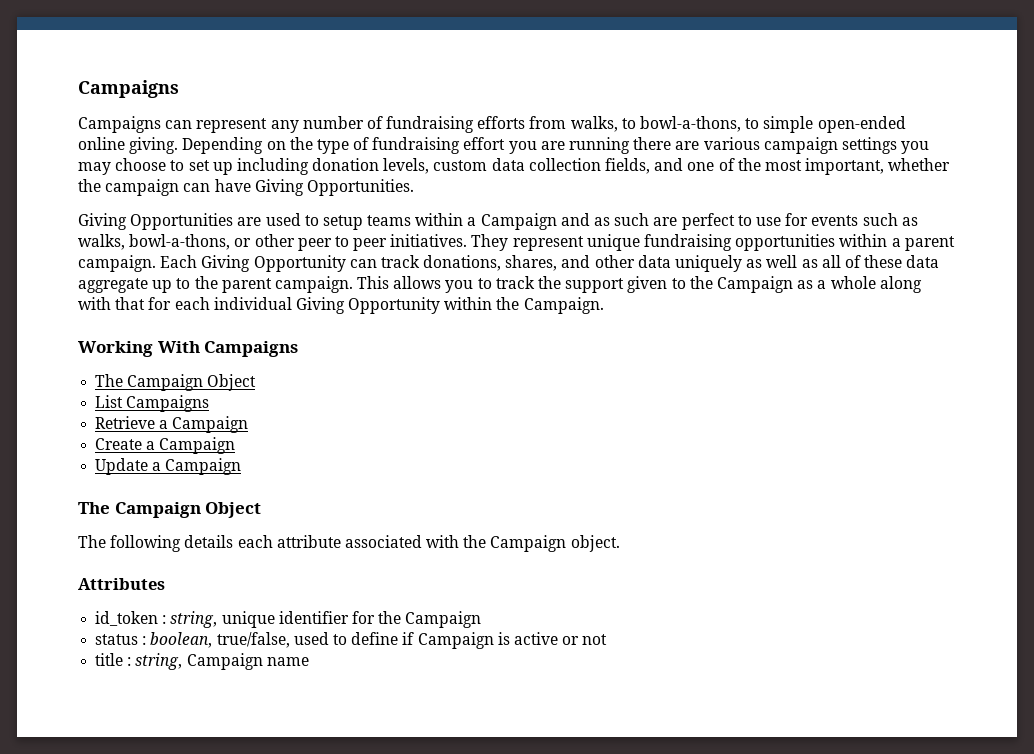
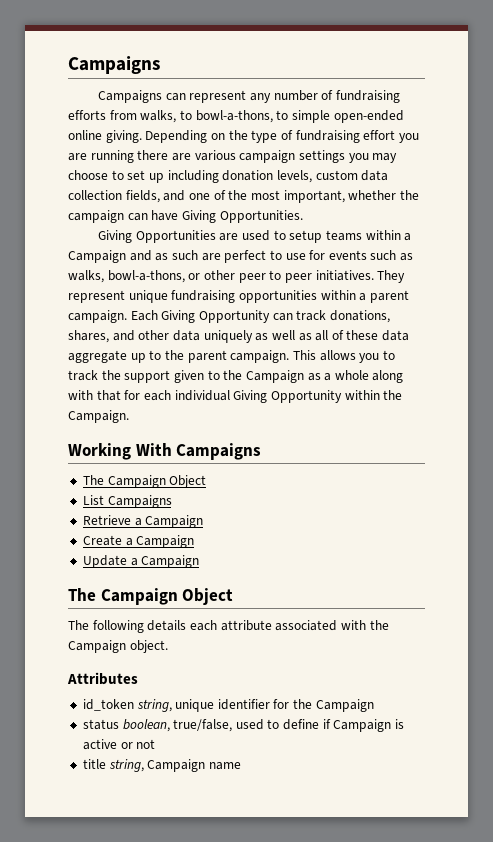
- id_token : string, unique identifier for the Campaign
+ id_token string, unique identifier for the Campaign
- status : boolean, true/false, used to define if Campaign is active or not
+ status boolean, true/false, used to define if Campaign is active or not
- title : string, Campaign name
+ title string, Campaign name

